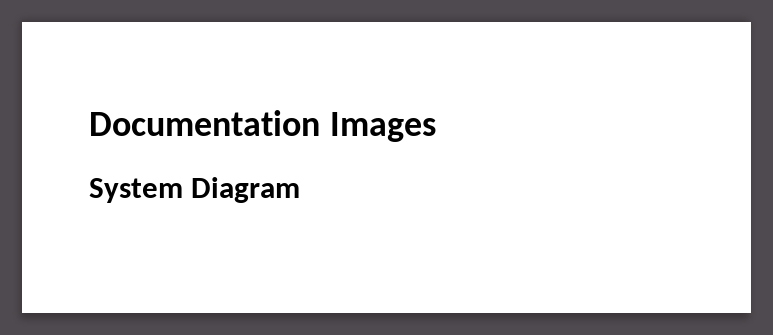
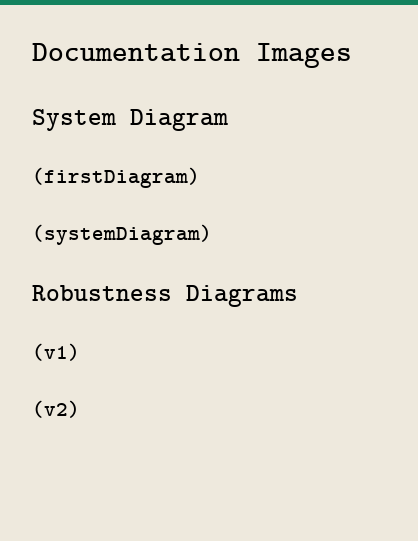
+ (firstDiagram)
+ (systemDiagram)
+ Robustness Diagrams
+ (v1)
+ (v2)

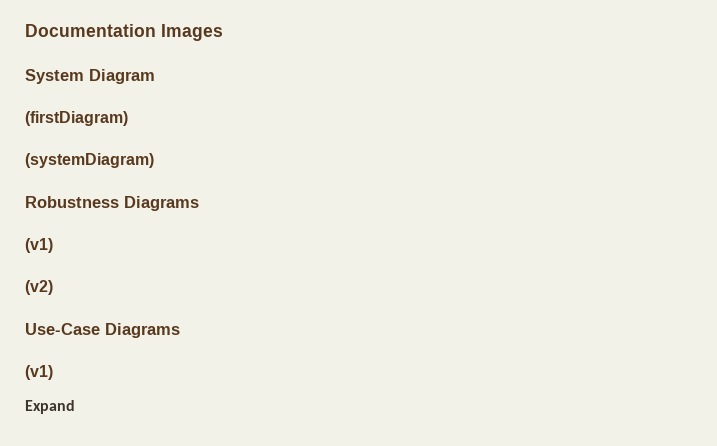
+ Use-Case Diagrams
+ (v1)
+ Expand

